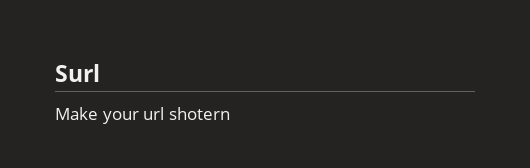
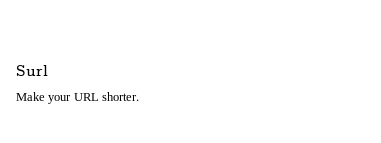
- Make your url shotern
+ Make your URL shorter.

